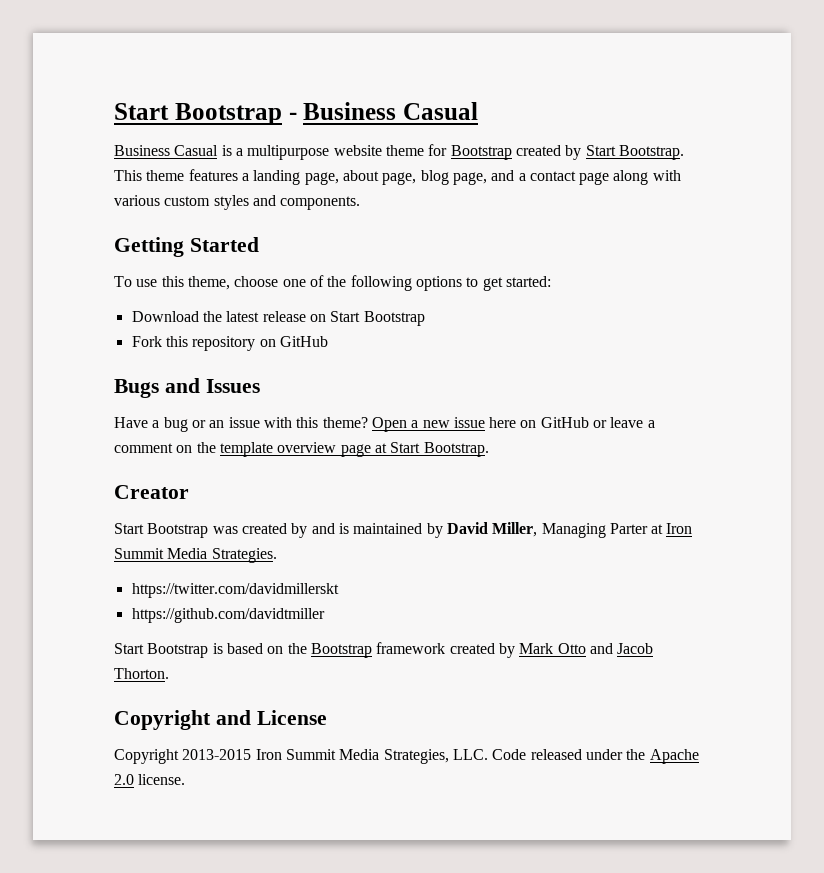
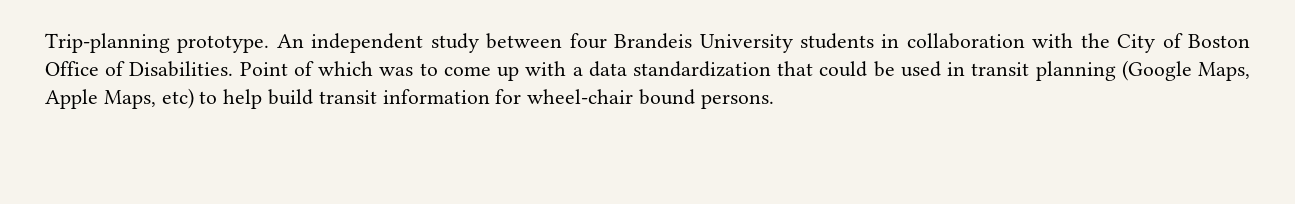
- Start Bootstrap - Business Casual
- Business Casual is a multipurpose website theme for Bootstrap created by Start Bootstrap. This theme features a landing page, about page, blog page, and a contact page along with various custom styles and components.
- Getting Started
- To use this theme, choose one of the following options to get started:
- Download the latest release on Start Bootstrap
- Fork this repository on GitHub
- Bugs and Issues
- Have a bug or an issue with this theme? Open a new issue here on GitHub or leave a comment on the template overview page at Start Bootstrap.
- Creator
- Start Bootstrap was created by and is maintained by David Miller, Managing Parter at Iron Summit Media Strategies.
- https://twitter.com/davidmillerskt
- https://github.com/davidtmiller
- Start Bootstrap is based on the Bootstrap framework created by Mark Otto and Jacob Thorton.
- Copyright and License
- Copyright 2013-2015 Iron Summit Media Strategies, LLC. Code released under the Apache 2.0 license.
+ Trip-planning prototype. An independent study between four Brandeis University students in collaboration with the City of Boston Office of Disabilities. Point of which was to come up with a data standardization that could be used in transit planning (Google Maps, Apple Maps, etc) to help build transit information for wheel-chair bound persons.

